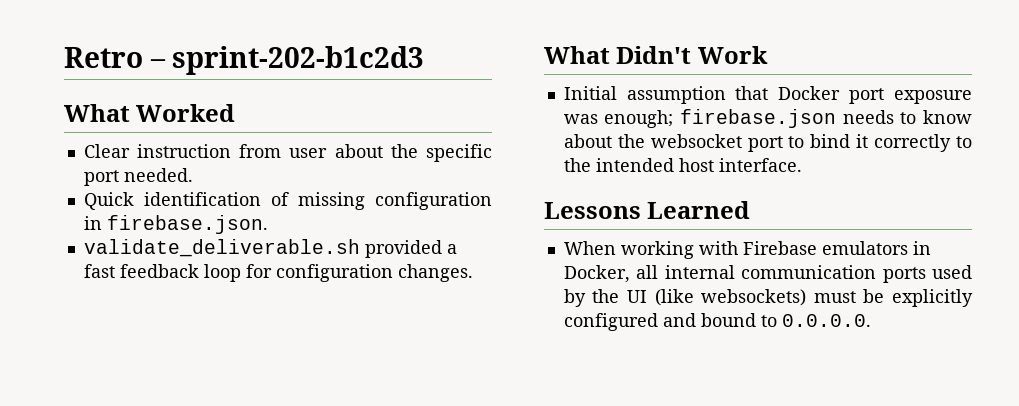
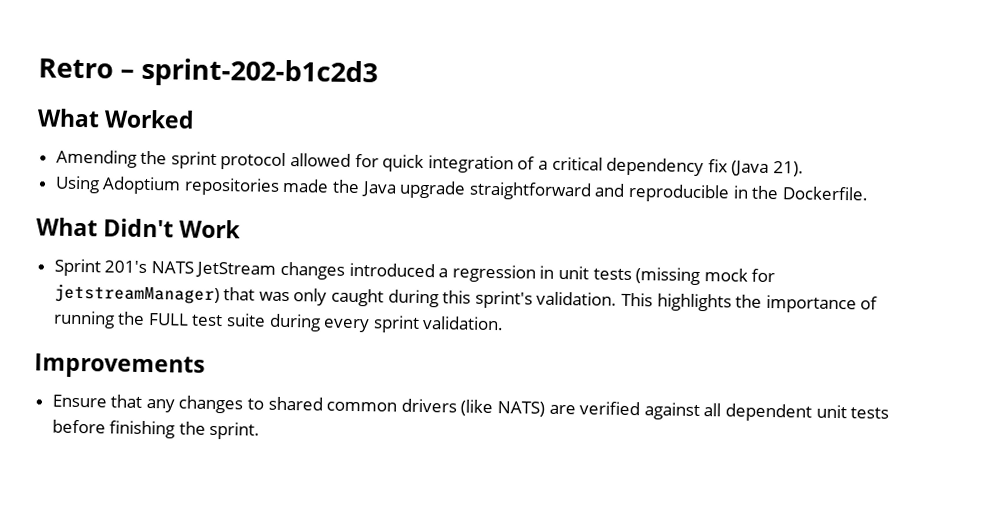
- Clear instruction from user about the specific port needed.
- Quick identification of missing configuration in firebase.json.
- validate_deliverable.sh provided a fast feedback loop for configuration changes.
+ Amending the sprint protocol allowed for quick integration of a critical dependency fix (Java 21).
+ Using Adoptium repositories made the Java upgrade straightforward and reproducible in the Dockerfile.
  What Didn't Work
- Initial assumption that Docker port exposure was enough; firebase.json needs to know about the websocket port to bind it correctly to the intended host interface.
- Lessons Learned
- When working with Firebase emulators in Docker, all internal communication ports used by the UI (like websockets) must be explicitly configured and bound to 0.0.0.0.
+ Sprint 201's NATS JetStream changes introduced a regression in unit tests (missing mock for jetstreamManager) that was only caught during this sprint's validation. This highlights the importance of running the FULL test suite during every sprint validation.
+ Improvements
+ Ensure that any changes to shared common drivers (like NATS) are verified against all dependent unit tests before finishing the sprint.

